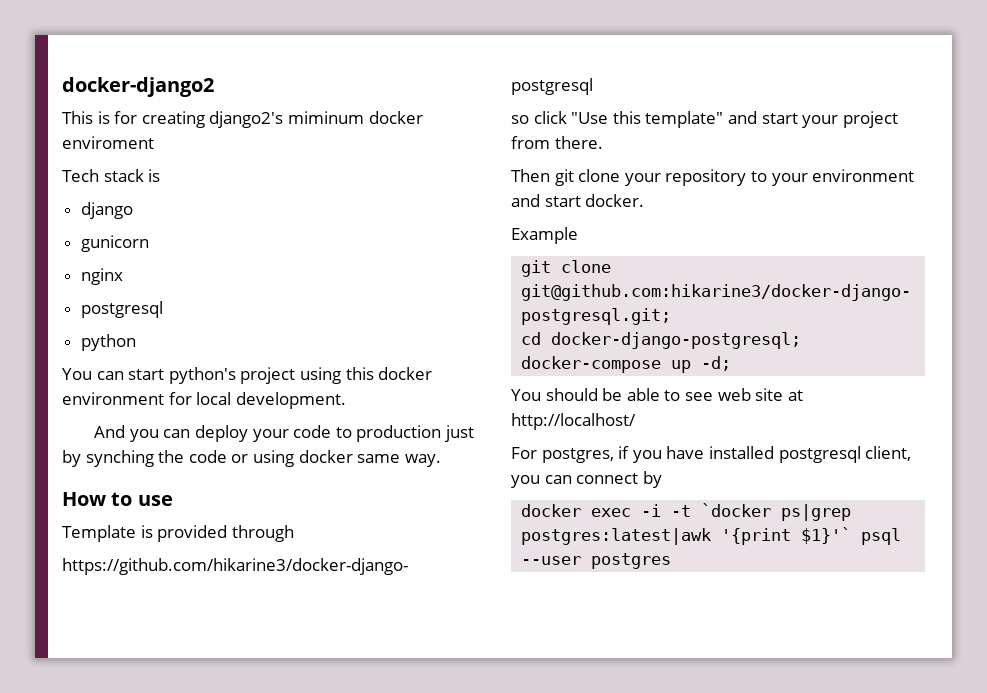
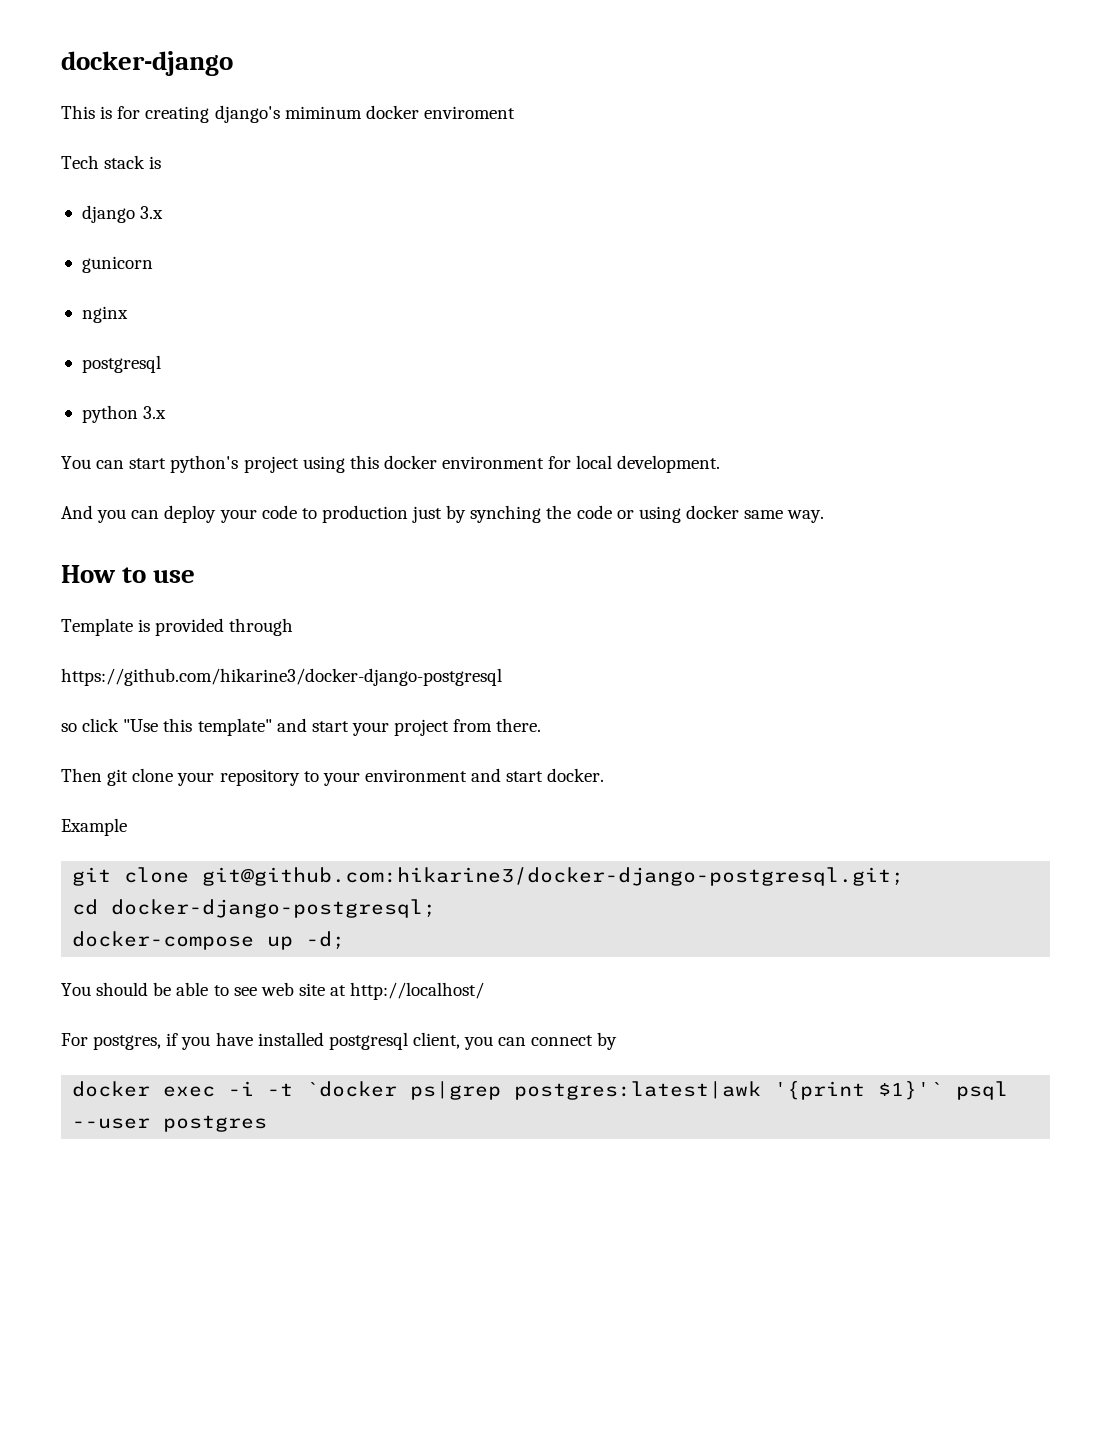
- docker-django2
+ docker-django
- This is for creating django2's miminum docker enviroment
+ This is for creating django's miminum docker enviroment
- django
+ django 3.x
- python
+ python 3.x

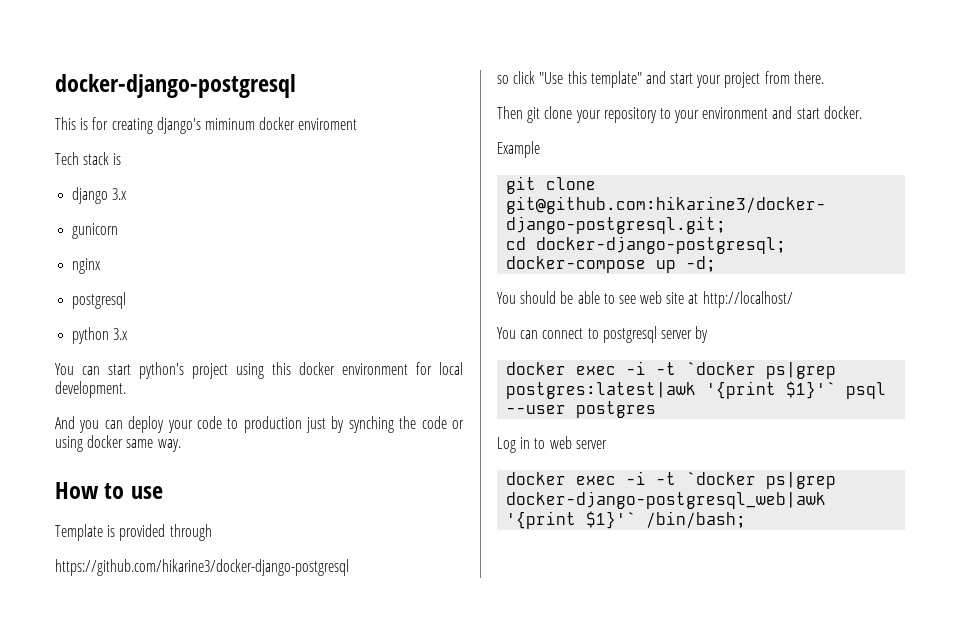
- docker-django
+ docker-django-postgresql
- For postgres, if you have installed postgresql client, you can connect by
+ You can connect to postgresql server by
+ Log in to web server
+ docker exec -i -t `docker ps|grep docker-django-postgresql_web|awk '{print $1}'` /bin/bash;

